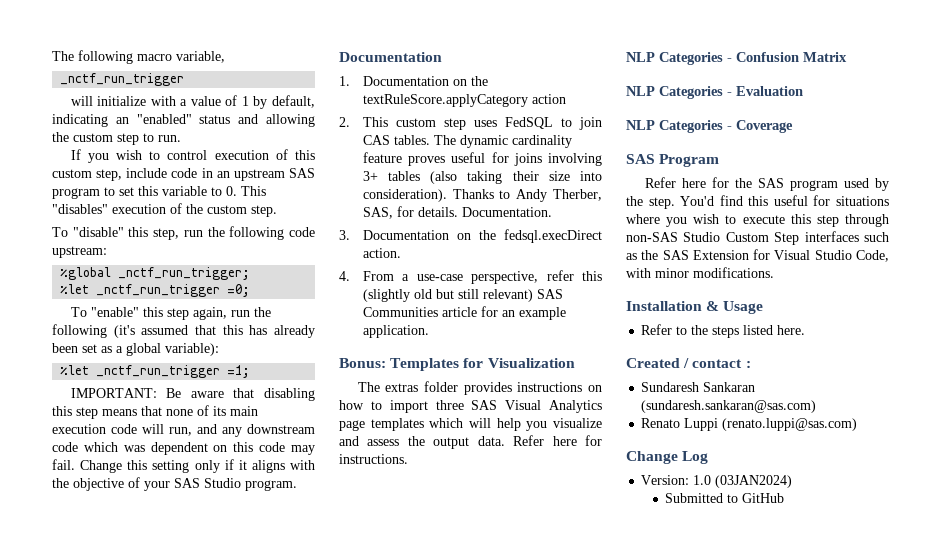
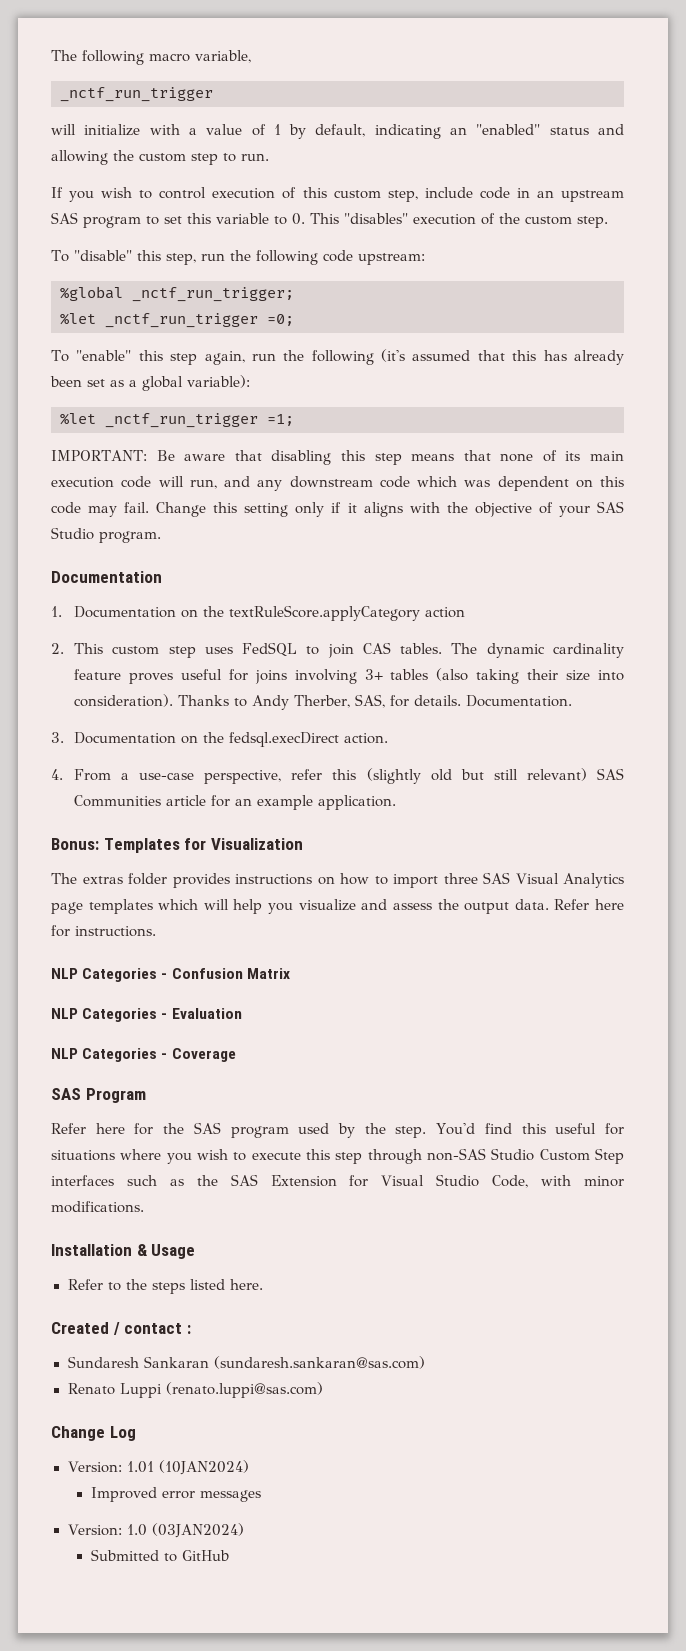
+ Version: 1.01 (10JAN2024)
+ Improved error messages

